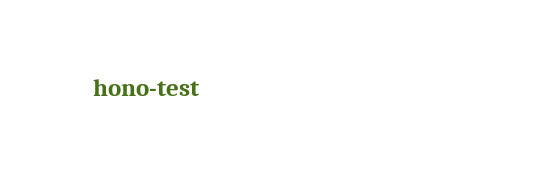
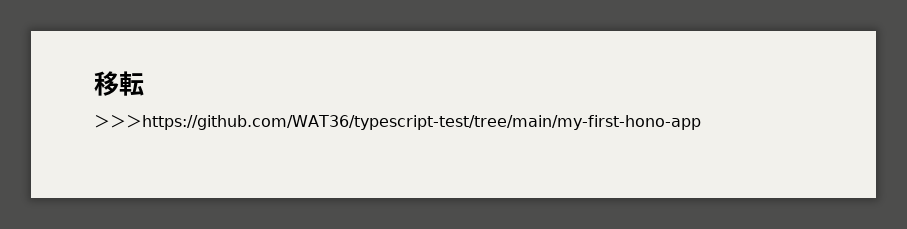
- hono-test
+ 移転
+ ＞＞＞https://github.com/WAT36/typescript-test/tree/main/my-first-hono-app

